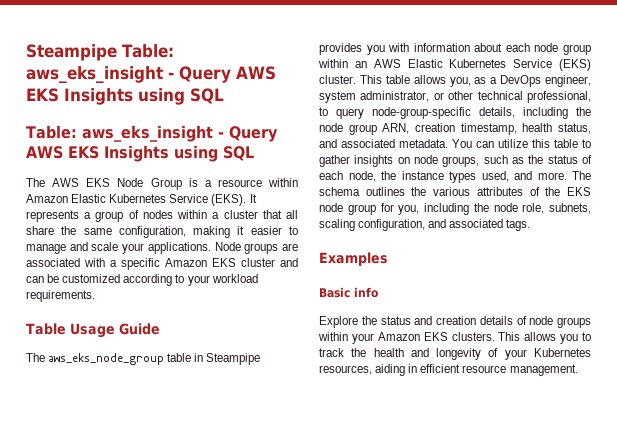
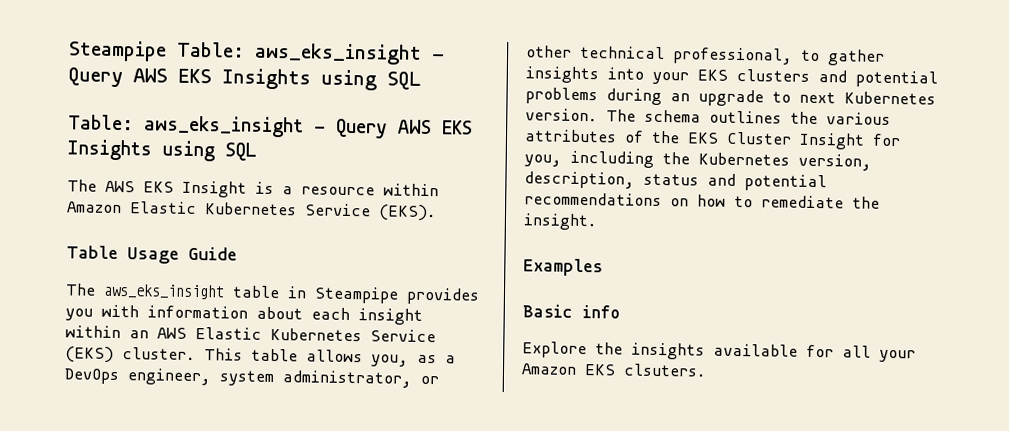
- The AWS EKS Node Group is a resource within Amazon Elastic Kubernetes Service (EKS). It represents a group of nodes within a cluster that all share the same configuration, making it easier to manage and scale your applications. Node groups are associated with a specific Amazon EKS cluster and can be customized according to your workload requirements.
+ The AWS EKS Insight is a resource within Amazon Elastic Kubernetes Service (EKS).
- The aws_eks_node_group table in Steampipe provides you with information about each node group within an AWS Elastic Kubernetes Service (EKS) cluster.
+ The aws_eks_insight table in Steampipe provides you with information about each insight within an AWS Elastic Kubernetes Service (EKS) cluster.
- This table allows you, as a DevOps engineer, system administrator, or other technical professional, to query node-group-specific details, including the node group ARN, creation timestamp, health status, and associated metadata. You can utilize this table to gather insights on node groups, such as the status of each node, the instance types used, and more.
+ This table allows you, as a DevOps engineer, system administrator, or other technical professional, to gather insights into your EKS clusters and potential problems during an upgrade to next Kubernetes version.
- The schema outlines the various attributes of the EKS node group for you, including the node role, subnets, scaling configuration, and associated tags.
+ The schema outlines the various attributes of the EKS Cluster Insight for you, including the Kubernetes version, description, status and potential recommendations on how to remediate the insight.
- Explore the status and creation details of node groups within your Amazon EKS clusters. This allows you to track the health and longevity of your Kubernetes resources, aiding in efficient resource management.
+ Explore the insights available for all your Amazon EKS clsuters.

